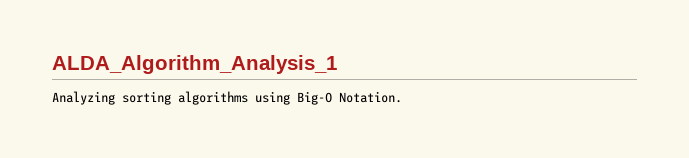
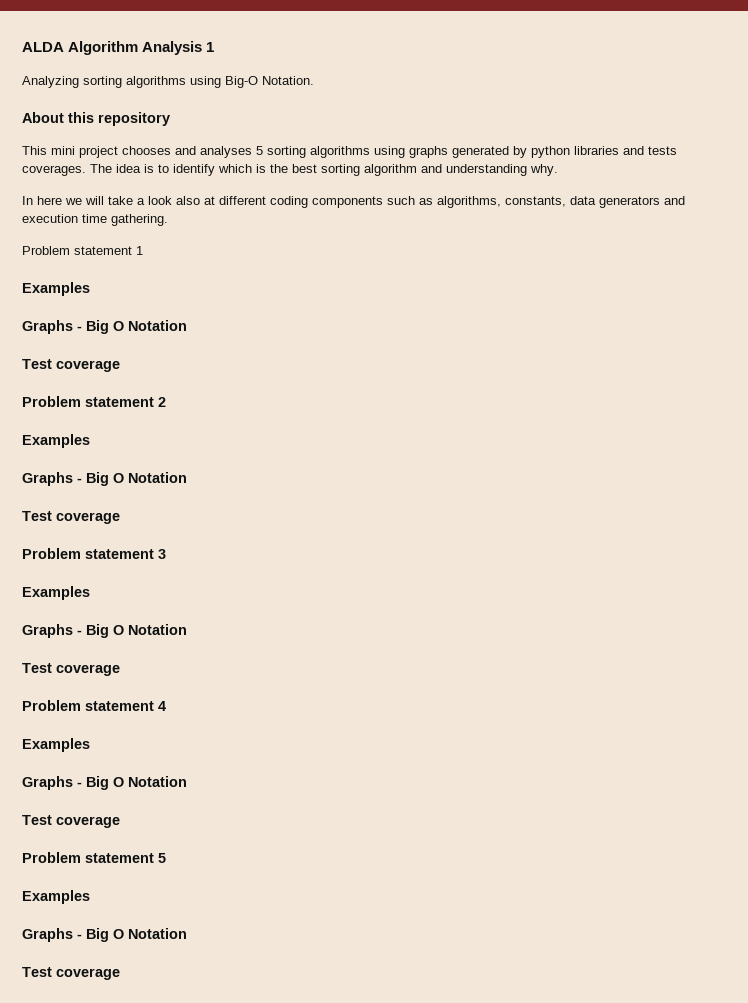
- ALDA_Algorithm_Analysis_1
+ ALDA Algorithm Analysis 1
+ About this repository
+ This mini project chooses and analyses 5 sorting algorithms using graphs generated by python libraries and tests coverages. The idea is to identify which is the best sorting algorithm and understanding why.
+ In here we will take a look also at different coding components such as algorithms, constants, data generators and execution time gathering.
+ Problem statement 1
+ Examples
+ Graphs - Big O Notation
+ Test coverage
+ Problem statement 2
+ Examples
+ Graphs - Big O Notation
+ Test coverage
+ Problem statement 3
+ Examples
+ Graphs - Big O Notation
+ Test coverage
+ Problem statement 4
+ Examples
+ Graphs - Big O Notation
+ Test coverage
+ Problem statement 5
+ Examples
+ Graphs - Big O Notation
+ Test coverage

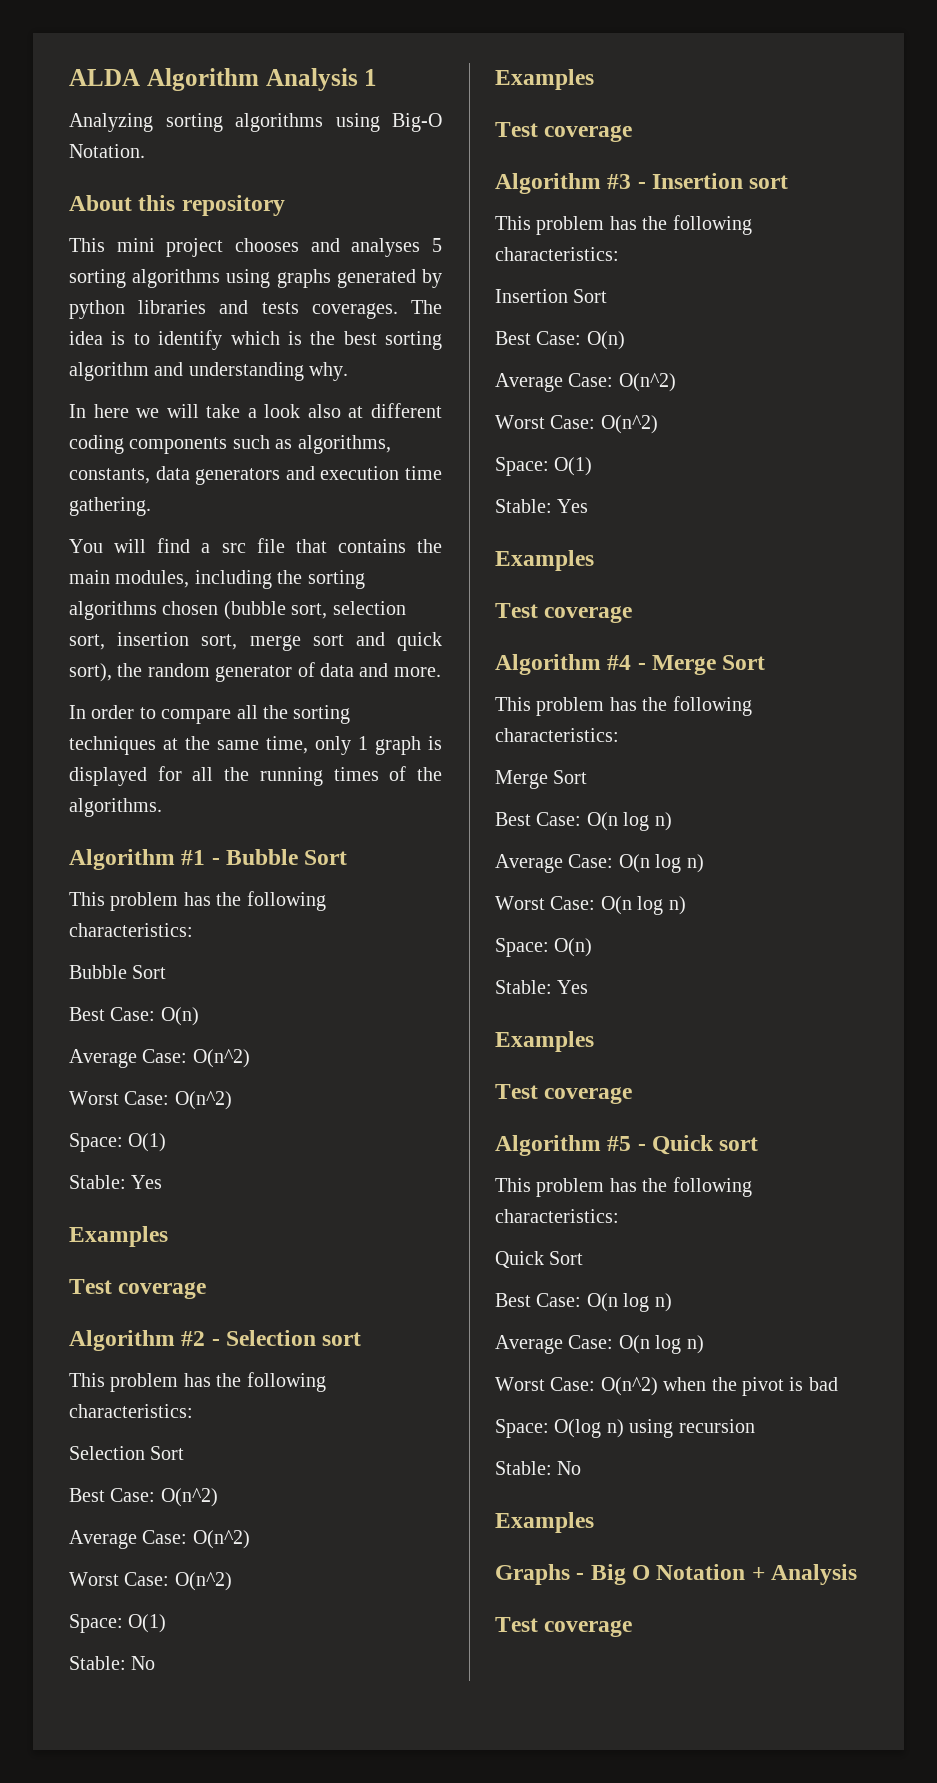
- Problem statement 1
+ You will find a src file that contains the main modules, including the sorting algorithms chosen (bubble sort, selection sort, insertion sort, merge sort and quick sort), the random generator of data and more.
+ In order to compare all the sorting techniques at the same time, only 1 graph is displayed for all the running times of the algorithms.
+ Algorithm #1 - Bubble Sort
+ This problem has the following characteristics:
+ Bubble Sort
+ Best Case: O(n)
+ Average Case: O(n^2)
+ Worst Case: O(n^2)
+ Space: O(1)
+ Stable: Yes
  Examples
- Graphs - Big O Notation
  Test coverage
- Problem statement 2
+ Algorithm #2 - Selection sort
+ This problem has the following characteristics:
+ Selection Sort
+ Best Case: O(n^2)
+ Average Case: O(n^2)
+ Worst Case: O(n^2)
+ Space: O(1)
+ Stable: No
  Examples
- Graphs - Big O Notation
  Test coverage
- Problem statement 3
+ Algorithm #3 - Insertion sort
+ This problem has the following characteristics:
+ Insertion Sort
+ Best Case: O(n)
+ Average Case: O(n^2)
+ Worst Case: O(n^2)
+ Space: O(1)
+ Stable: Yes
  Examples
- Graphs - Big O Notation
  Test coverage
- Problem statement 4
+ Algorithm #4 - Merge Sort
+ This problem has the following characteristics:
+ Merge Sort
+ Best Case: O(n log n)
+ Average Case: O(n log n)
+ Worst Case: O(n log n)
+ Space: O(n)
+ Stable: Yes
  Examples
- Graphs - Big O Notation
  Test coverage
- Problem statement 5
+ Algorithm #5 - Quick sort
+ This problem has the following characteristics:
+ Quick Sort
+ Best Case: O(n log n)
+ Average Case: O(n log n)
+ Worst Case: O(n^2) when the pivot is bad
+ Space: O(log n) using recursion
+ Stable: No
  Examples
- Graphs - Big O Notation
+ Graphs - Big O Notation + Analysis

